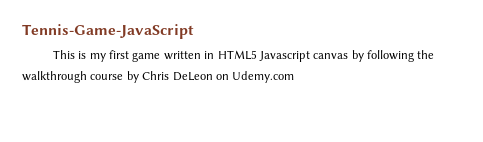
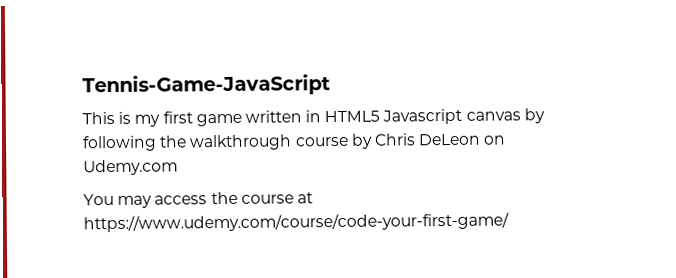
+ You may access the course at https://www.udemy.com/course/code-your-first-game/

